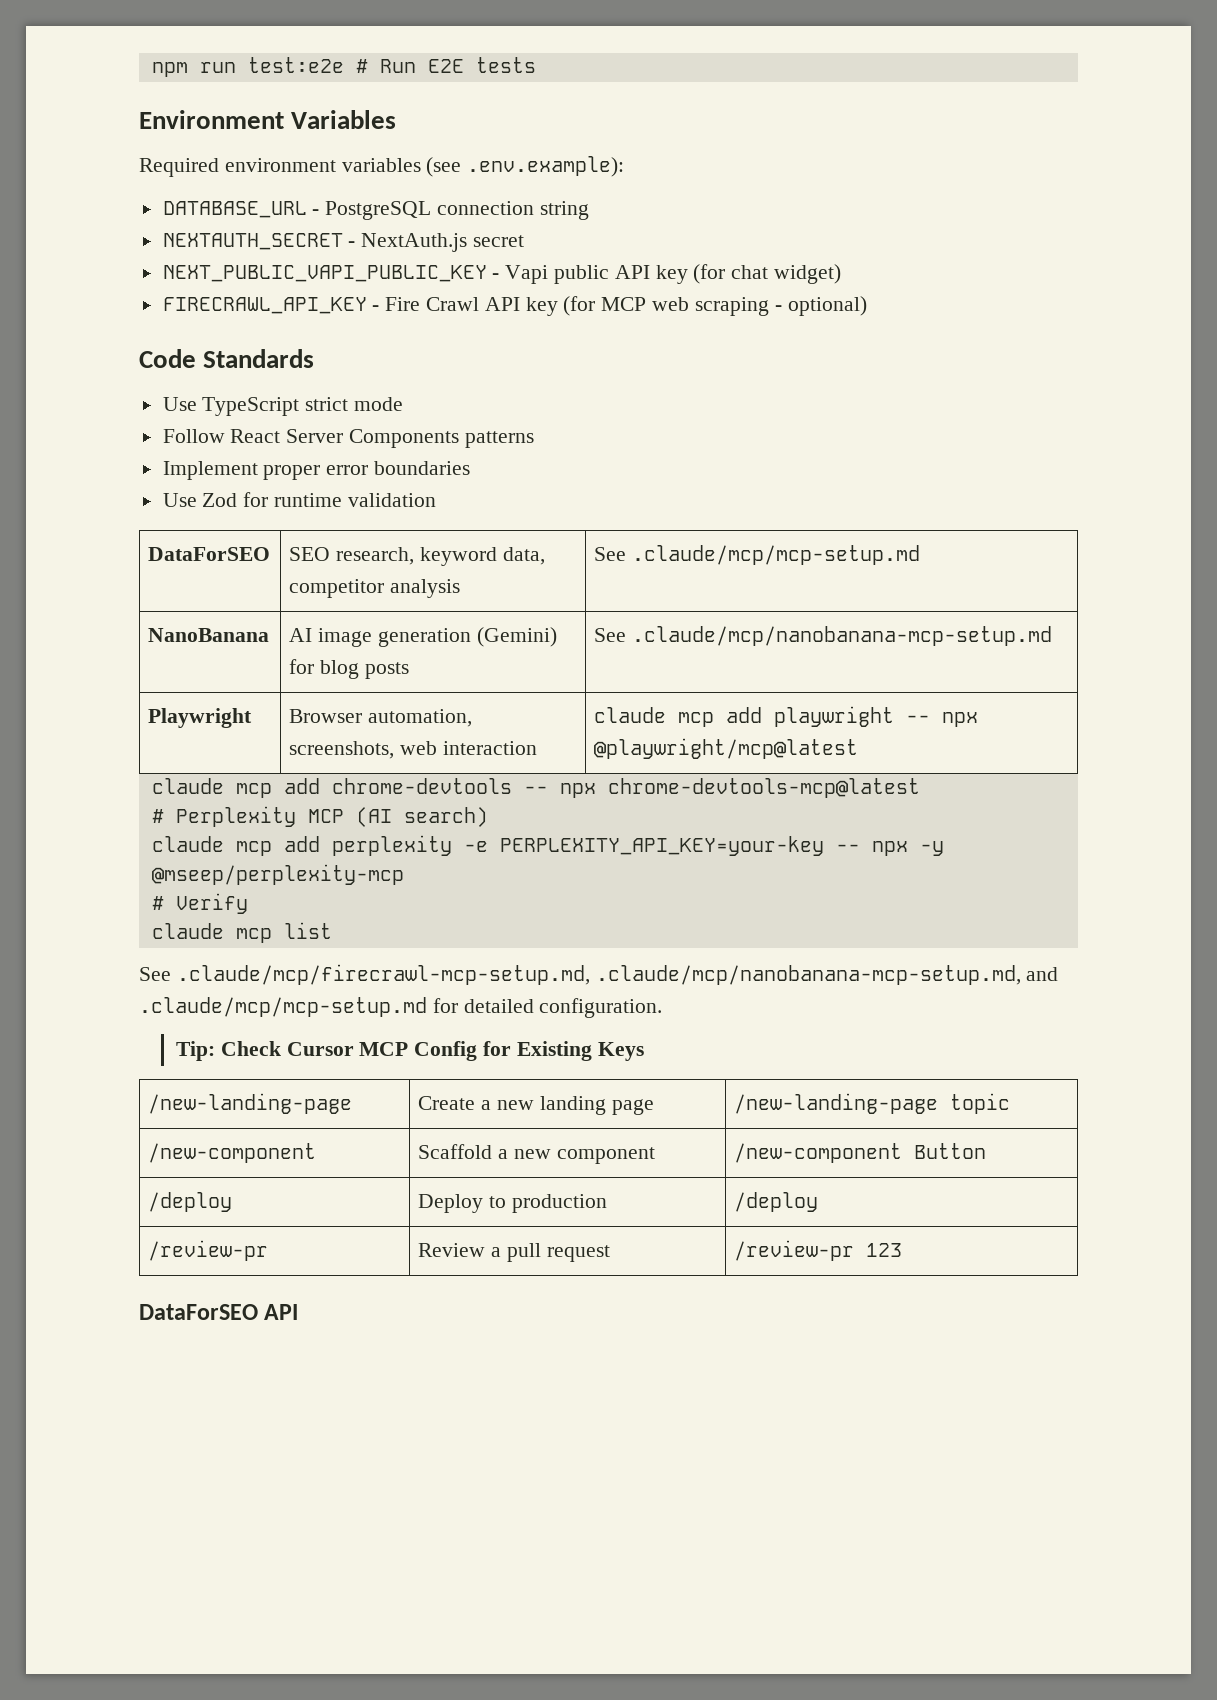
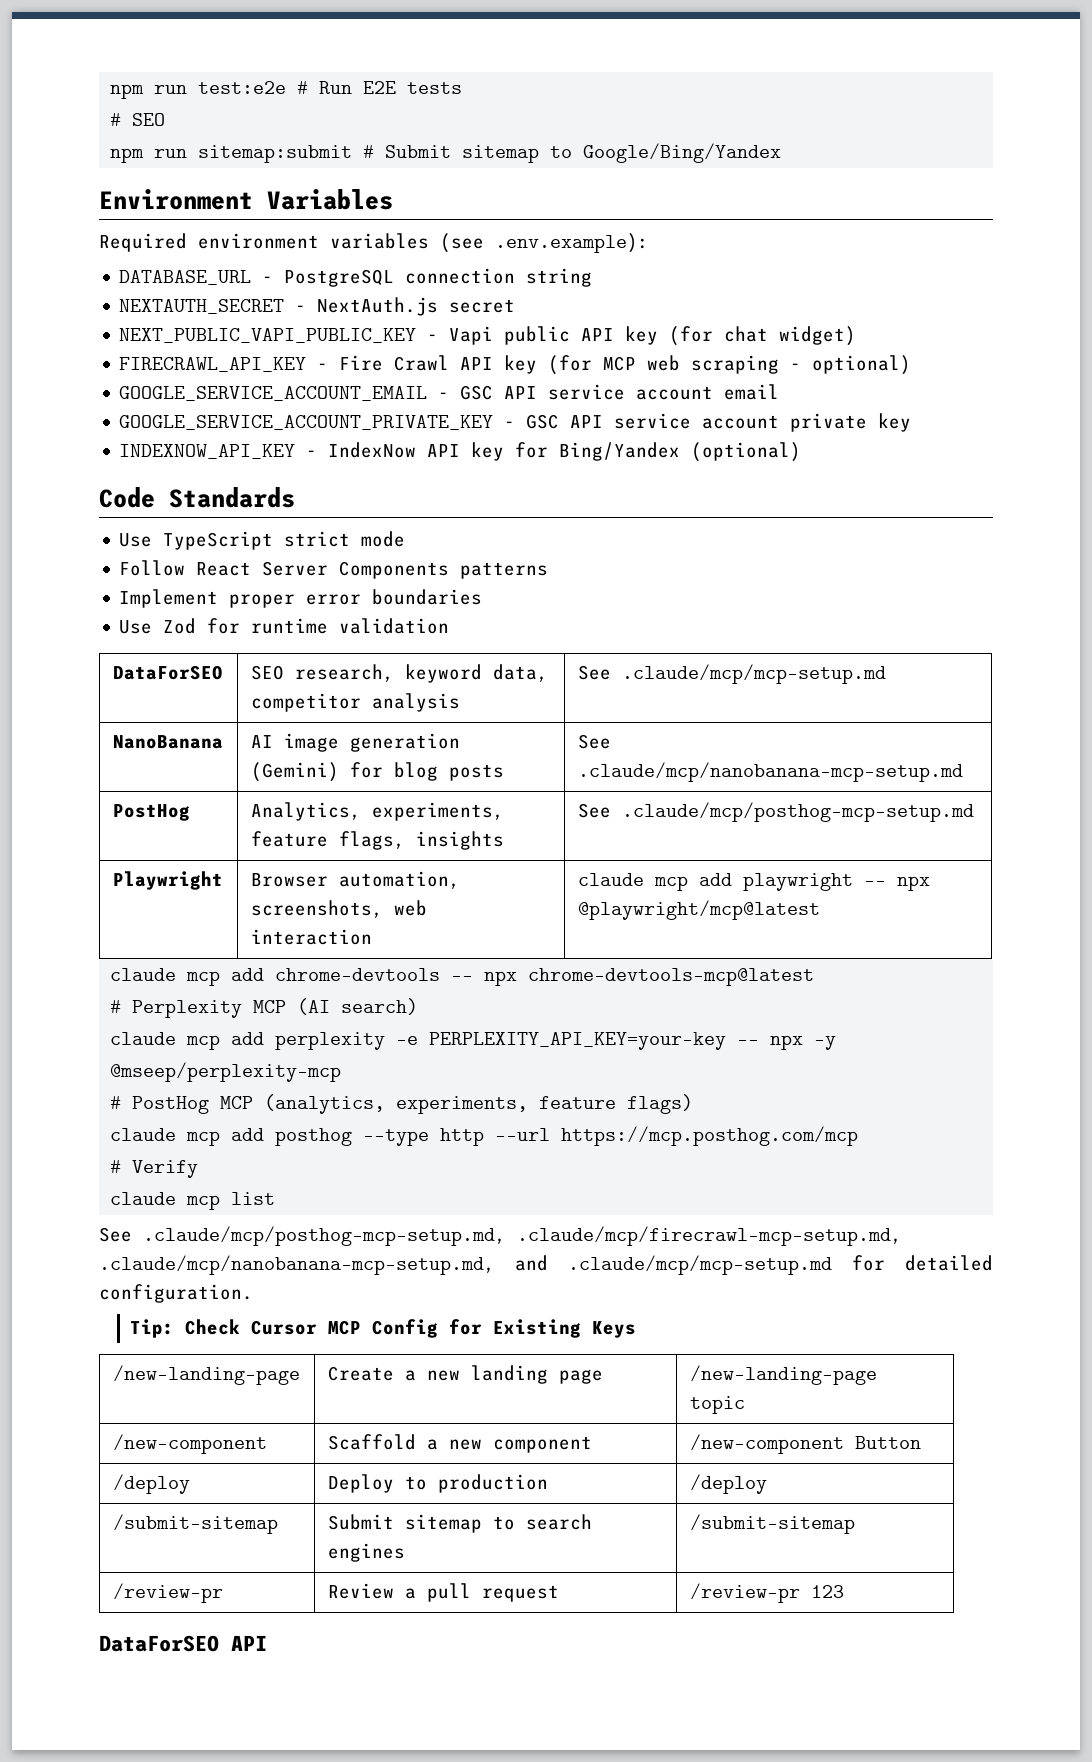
+ # SEO
+ npm run sitemap:submit # Submit sitemap to Google/Bing/Yandex
+ GOOGLE_SERVICE_ACCOUNT_EMAIL - GSC API service account email
+ GOOGLE_SERVICE_ACCOUNT_PRIVATE_KEY - GSC API service account private key
+ INDEXNOW_API_KEY - IndexNow API key for Bing/Yandex (optional)
+ PostHog | Analytics, experiments, feature flags, insights | See .claude/mcp/posthog-mcp-setup.md
+ # PostHog MCP (analytics, experiments, feature flags)
+ claude mcp add posthog --type http --url https://mcp.posthog.com/mcp
- See .claude/mcp/firecrawl-mcp-setup.md, .claude/mcp/nanobanana-mcp-setup.md, and .claude/mcp/mcp-setup.md for detailed configuration.
+ See .claude/mcp/posthog-mcp-setup.md, .claude/mcp/firecrawl-mcp-setup.md, .claude/mcp/nanobanana-mcp-setup.md, and .claude/mcp/mcp-setup.md for detailed configuration.
+ /submit-sitemap | Submit sitemap to search engines | /submit-sitemap

